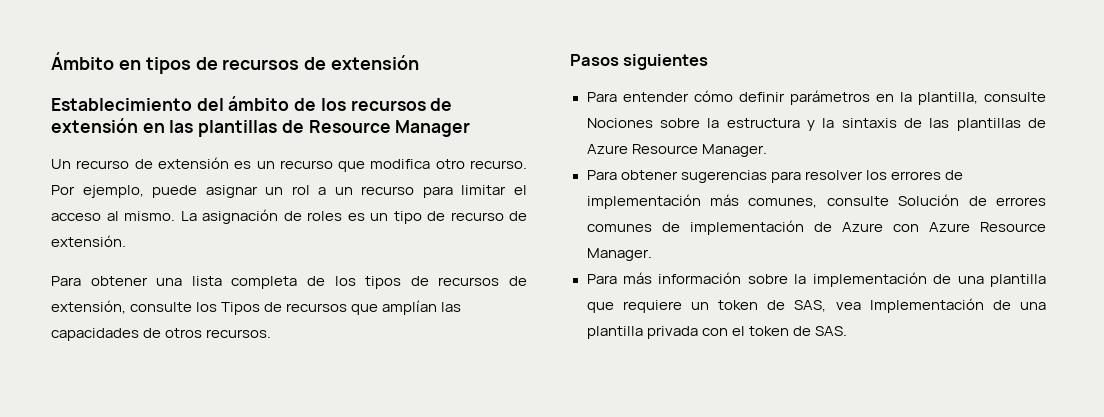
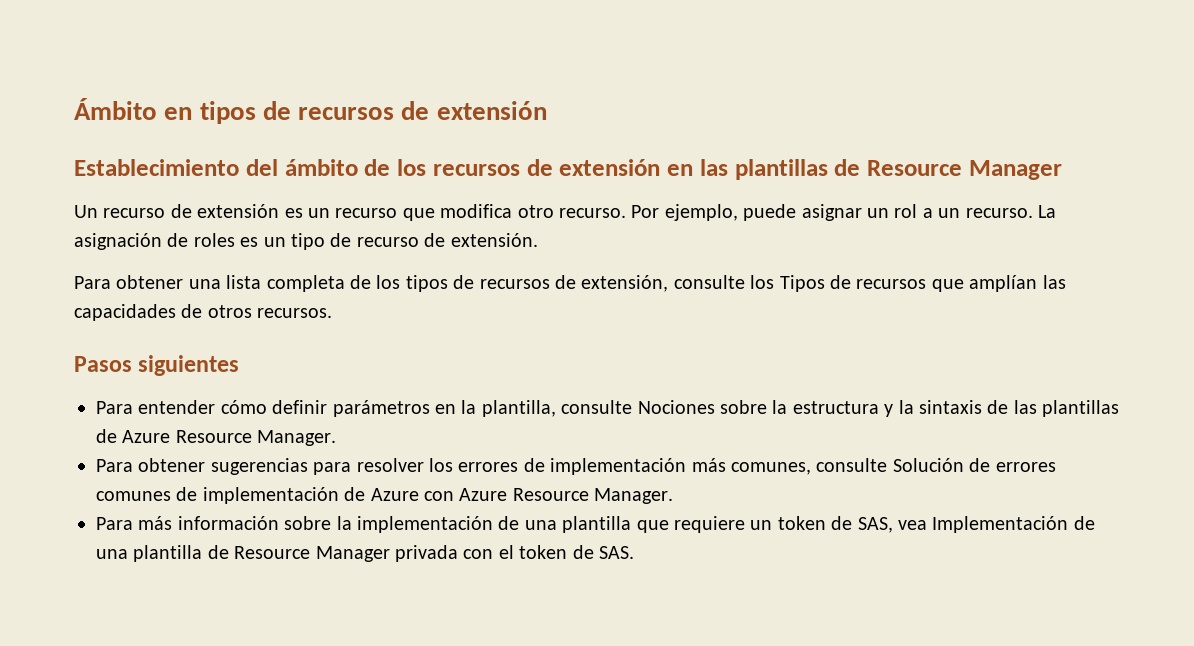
- Por ejemplo, puede asignar un rol a un recurso para limitar el acceso al mismo.
+ Por ejemplo, puede asignar un rol a un recurso.
- Para más información sobre la implementación de una plantilla que requiere un token de SAS, vea Implementación de una plantilla privada con el token de SAS.
+ Para más información sobre la implementación de una plantilla que requiere un token de SAS, vea Implementación de una plantilla de Resource Manager privada con el token de SAS.

